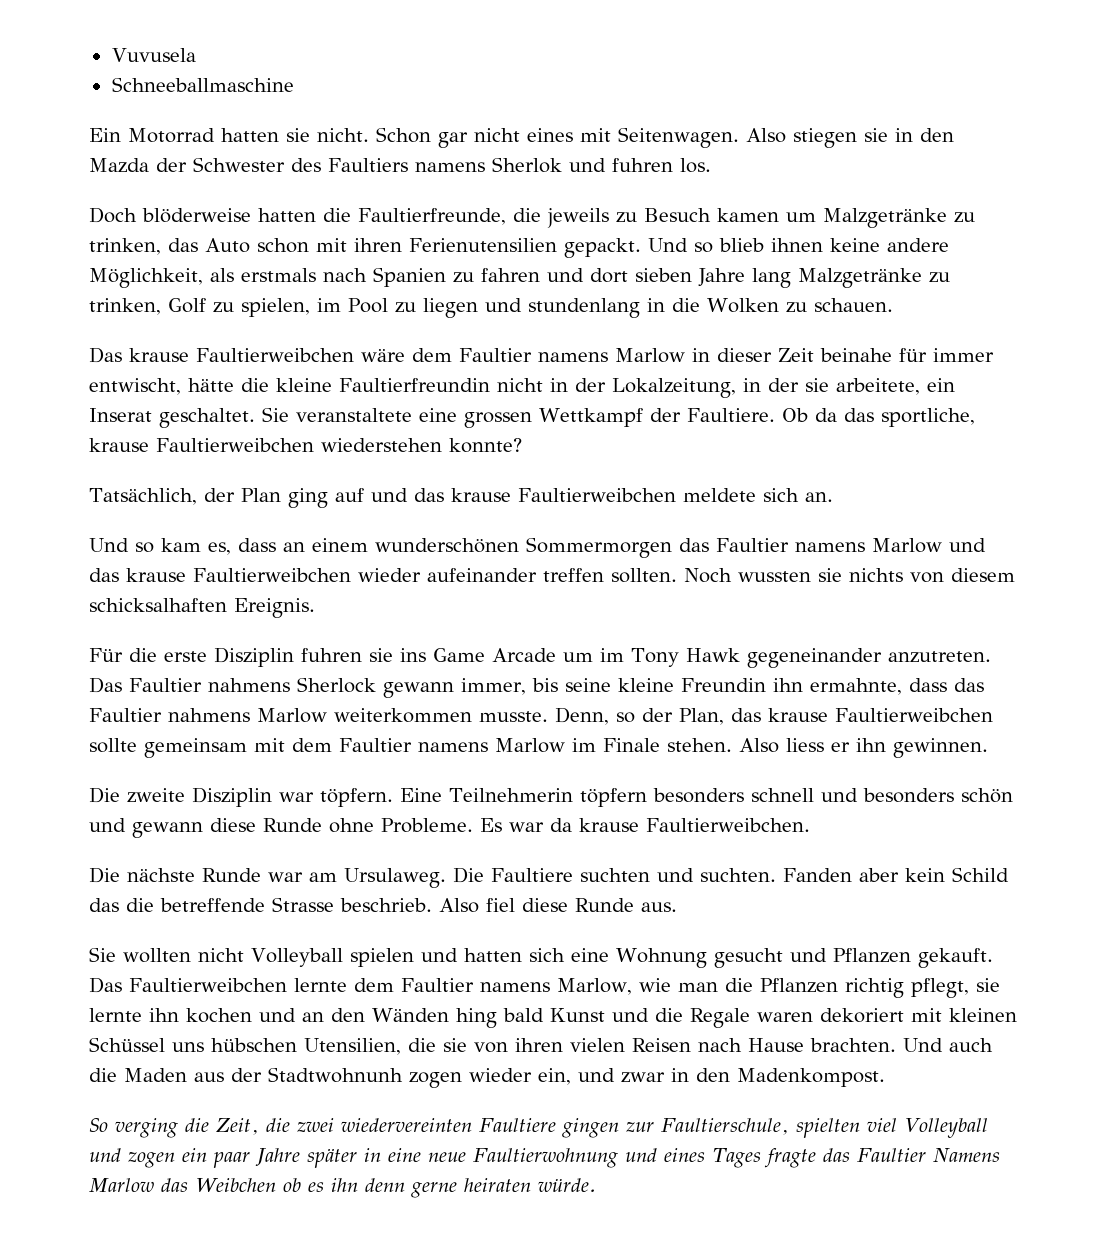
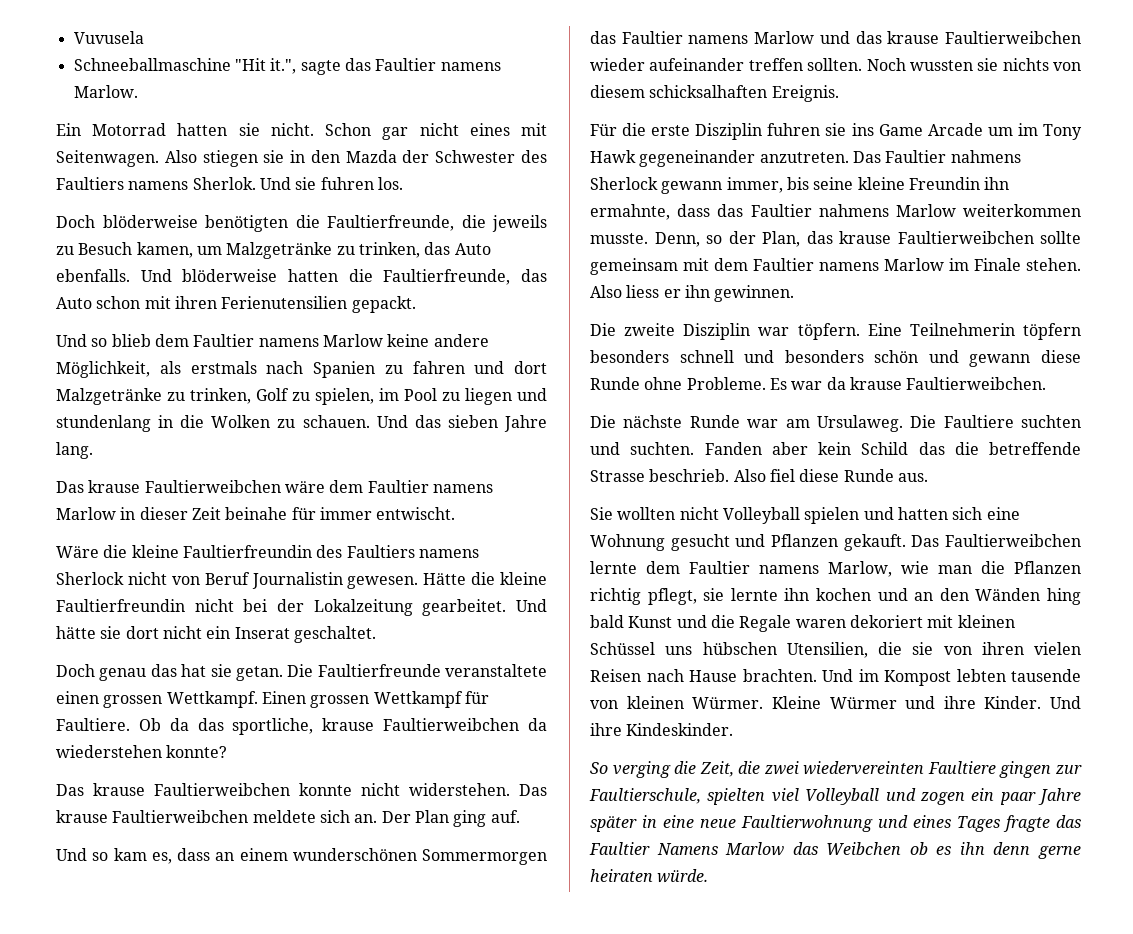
- Schneeballmaschine
+ Schneeballmaschine "Hit it.", sagte das Faultier namens Marlow.
- Also stiegen sie in den Mazda der Schwester des Faultiers namens Sherlok und fuhren los.
+ Also stiegen sie in den Mazda der Schwester des Faultiers namens Sherlok. Und sie fuhren los.
- Doch blöderweise hatten die Faultierfreunde, die jeweils zu Besuch kamen um Malzgetränke zu trinken, das Auto schon mit ihren Ferienutensilien gepackt. Und so blieb ihnen keine andere Möglichkeit, als erstmals nach Spanien zu fahren und dort sieben Jahre lang Malzgetränke zu trinken, Golf zu spielen, im Pool zu liegen und stundenlang in die Wolken zu schauen.
+ Doch blöderweise benötigten die Faultierfreunde, die jeweils zu Besuch kamen, um Malzgetränke zu trinken, das Auto ebenfalls. Und blöderweise hatten die Faultierfreunde, das Auto schon mit ihren Ferienutensilien gepackt.
+ Und so blieb dem Faultier namens Marlow keine andere Möglichkeit, als erstmals nach Spanien zu fahren und dort Malzgetränke zu trinken, Golf zu spielen, im Pool zu liegen und stundenlang in die Wolken zu schauen. Und das sieben Jahre lang.
- Das krause Faultierweibchen wäre dem Faultier namens Marlow in dieser Zeit beinahe für immer entwischt, hätte die kleine Faultierfreundin nicht in der Lokalzeitung, in der sie arbeitete, ein Inserat geschaltet. Sie veranstaltete eine grossen Wettkampf der Faultiere.
+ Das krause Faultierweibchen wäre dem Faultier namens Marlow in dieser Zeit beinahe für immer entwischt.
+ Wäre die kleine Faultierfreundin des Faultiers namens Sherlock nicht von Beruf Journalistin gewesen. Hätte die kleine Faultierfreundin nicht bei der Lokalzeitung gearbeitet. Und hätte sie dort nicht ein Inserat geschaltet.
+ Doch genau das hat sie getan. Die Faultierfreunde veranstaltete einen grossen Wettkampf. Einen grossen Wettkampf für Faultiere.
- Ob da das sportliche, krause Faultierweibchen wiederstehen konnte?
+ Ob da das sportliche, krause Faultierweibchen da wiederstehen konnte?
- Tatsächlich, der Plan ging auf und das krause Faultierweibchen meldete sich an.
+ Das krause Faultierweibchen konnte nicht widerstehen. Das krause Faultierweibchen meldete sich an. Der Plan ging auf.
- Und auch die Maden aus der Stadtwohnunh zogen wieder ein, und zwar in den Madenkompost.
+ Und im Kompost lebten tausende von kleinen Würmer. Kleine Würmer und ihre Kinder. Und ihre Kindeskinder.

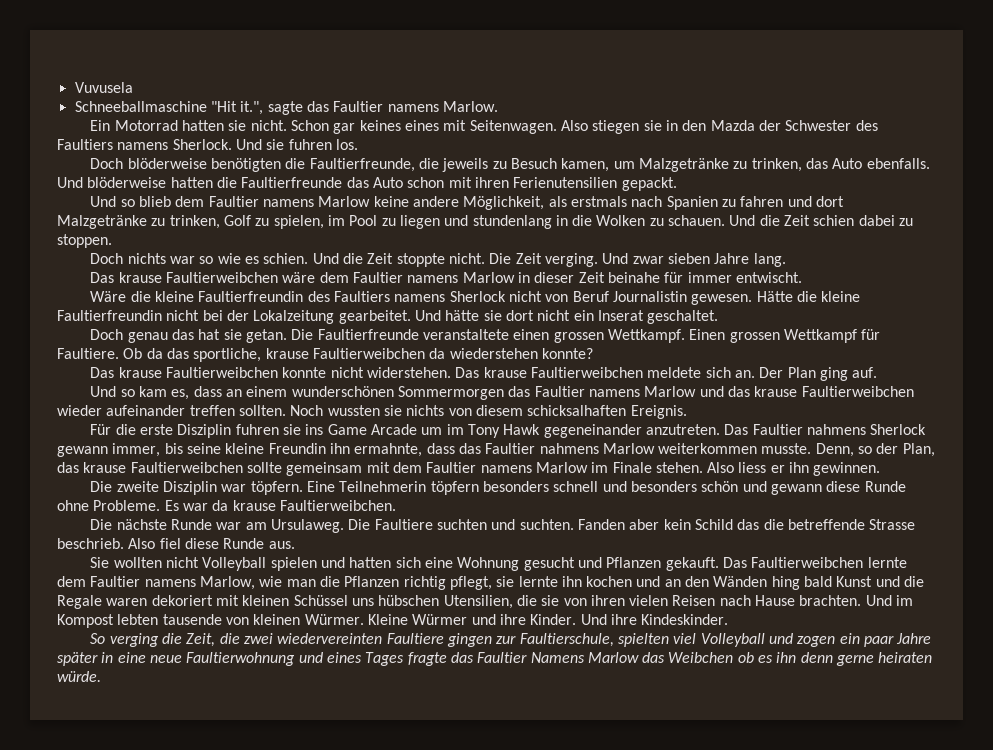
- Schon gar nicht eines mit Seitenwagen.
+ Schon gar keines eines mit Seitenwagen.
- Also stiegen sie in den Mazda der Schwester des Faultiers namens Sherlok.
+ Also stiegen sie in den Mazda der Schwester des Faultiers namens Sherlock.
- Und blöderweise hatten die Faultierfreunde, das Auto schon mit ihren Ferienutensilien gepackt.
+ Und blöderweise hatten die Faultierfreunde das Auto schon mit ihren Ferienutensilien gepackt.
- Und das sieben Jahre lang.
+ Und die Zeit schien dabei zu stoppen.
+ Doch nichts war so wie es schien. Und die Zeit stoppte nicht. Die Zeit verging. Und zwar sieben Jahre lang.

